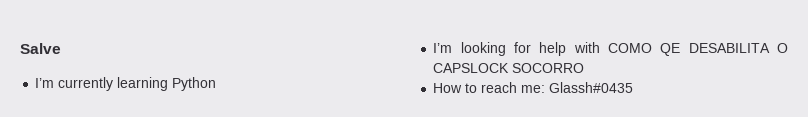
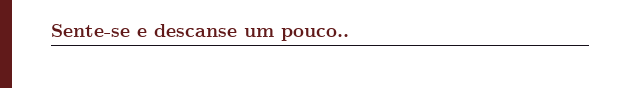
- Salve
- I’m currently learning Python
- I’m looking for help with COMO QE DESABILITA O CAPSLOCK SOCORRO
- How to reach me: Glassh#0435
+ Sente-se e descanse um pouco..

